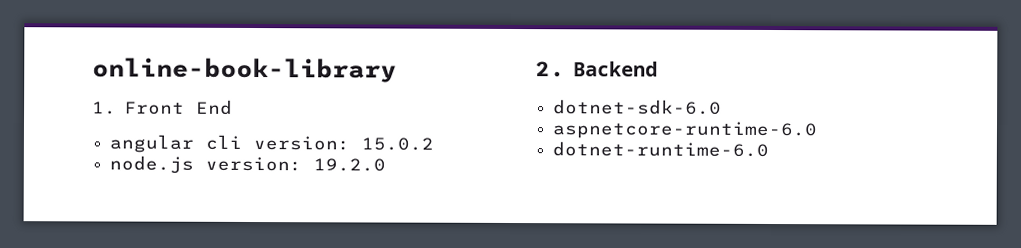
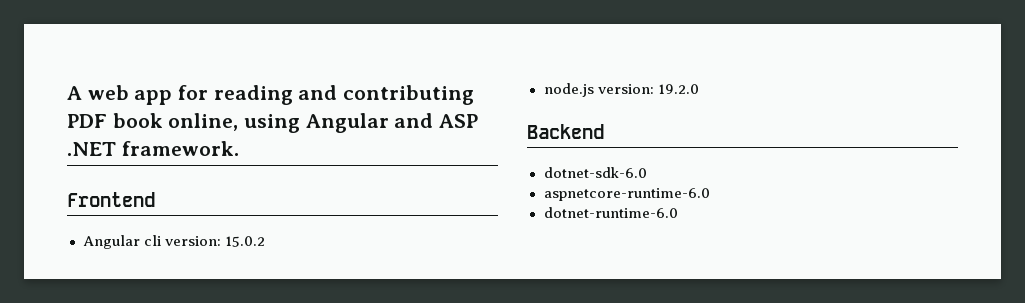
- online-book-library
- 1. Front End
- angular cli version: 15.0.2
+ A web app for reading and contributing PDF book online, using Angular and ASP .NET framework.
+ Frontend
+ Angular cli version: 15.0.2
- 2. Backend
+ Backend

